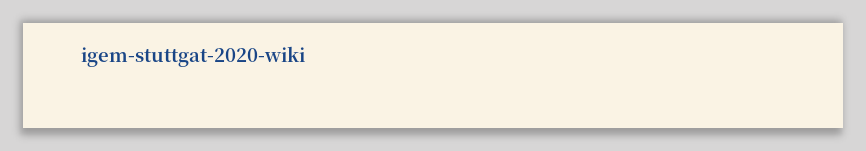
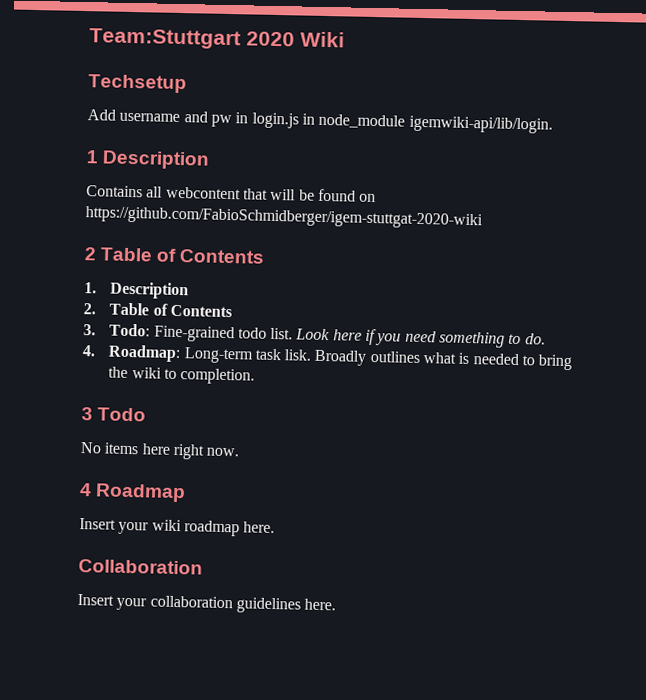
- igem-stuttgat-2020-wiki
+ Team:Stuttgart 2020 Wiki
+ Techsetup
+ Add username and pw in login.js in node_module igemwiki-api/lib/login.
+ 1 Description
+ Contains all webcontent that will be found on https://github.com/FabioSchmidberger/igem-stuttgat-2020-wiki
+ 2 Table of Contents
+ 1. Description
+ 2. Table of Contents
+ 3. Todo: Fine-grained todo list. Look here if you need something to do.
+ 4. Roadmap: Long-term task lisk. Broadly outlines what is needed to bring the wiki to completion.
+ 3 Todo
+ No items here right now.
+ 4 Roadmap
+ Insert your wiki roadmap here.
+ Collaboration
+ Insert your collaboration guidelines here.

